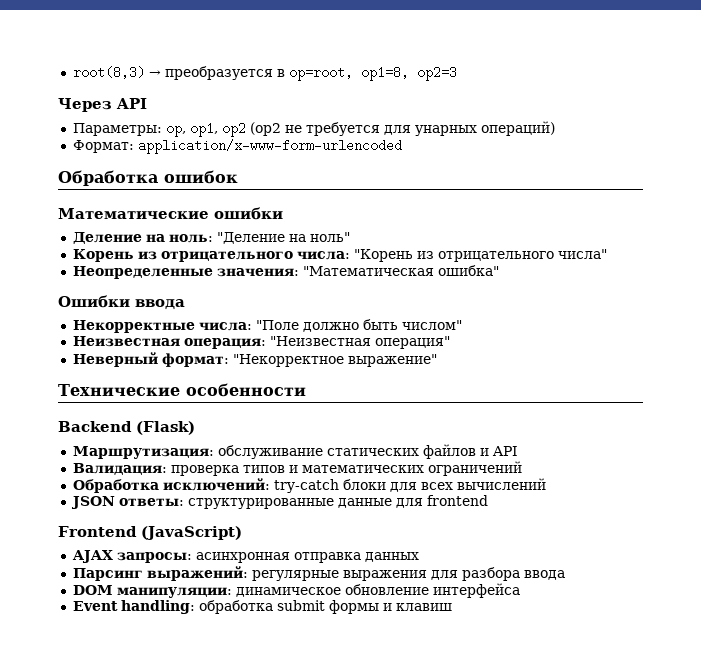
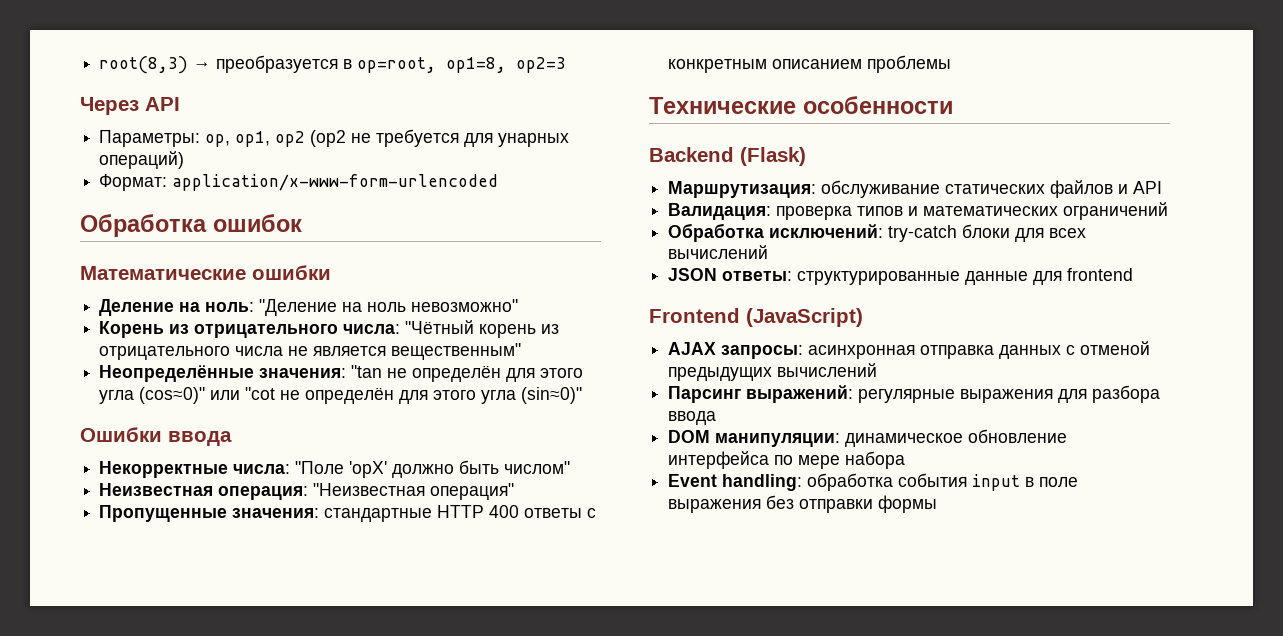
- Деление на ноль: "Деление на ноль"
+ Деление на ноль: "Деление на ноль невозможно"
- Корень из отрицательного числа: "Корень из отрицательного числа"
- Неопределенные значения: "Математическая ошибка"
+ Корень из отрицательного числа: "Чётный корень из отрицательного числа не является вещественным"
+ Неопределённые значения: "tan не определён для этого угла (cos≈0)" или "cot не определён для этого угла (sin≈0)"
- Некорректные числа: "Поле должно быть числом"
+ Некорректные числа: "Поле 'opX' должно быть числом"
- Неверный формат: "Некорректное выражение"
+ Пропущенные значения: стандартные HTTP 400 ответы с конкретным описанием проблемы
- AJAX запросы: асинхронная отправка данных
+ AJAX запросы: асинхронная отправка данных с отменой предыдущих вычислений
- DOM манипуляции: динамическое обновление интерфейса
+ DOM манипуляции: динамическое обновление интерфейса по мере набора
- Event handling: обработка submit формы и клавиш
+ Event handling: обработка события input в поле выражения без отправки формы

